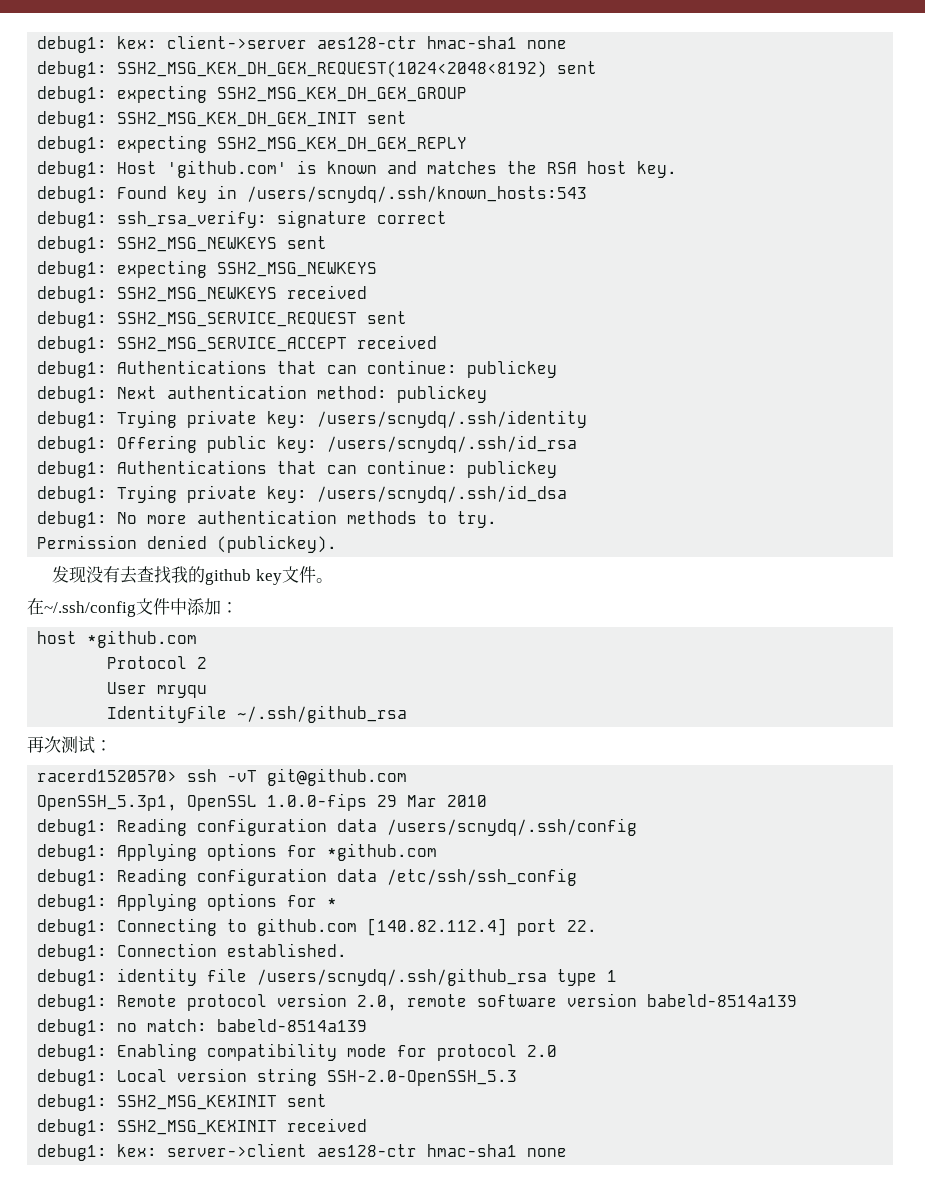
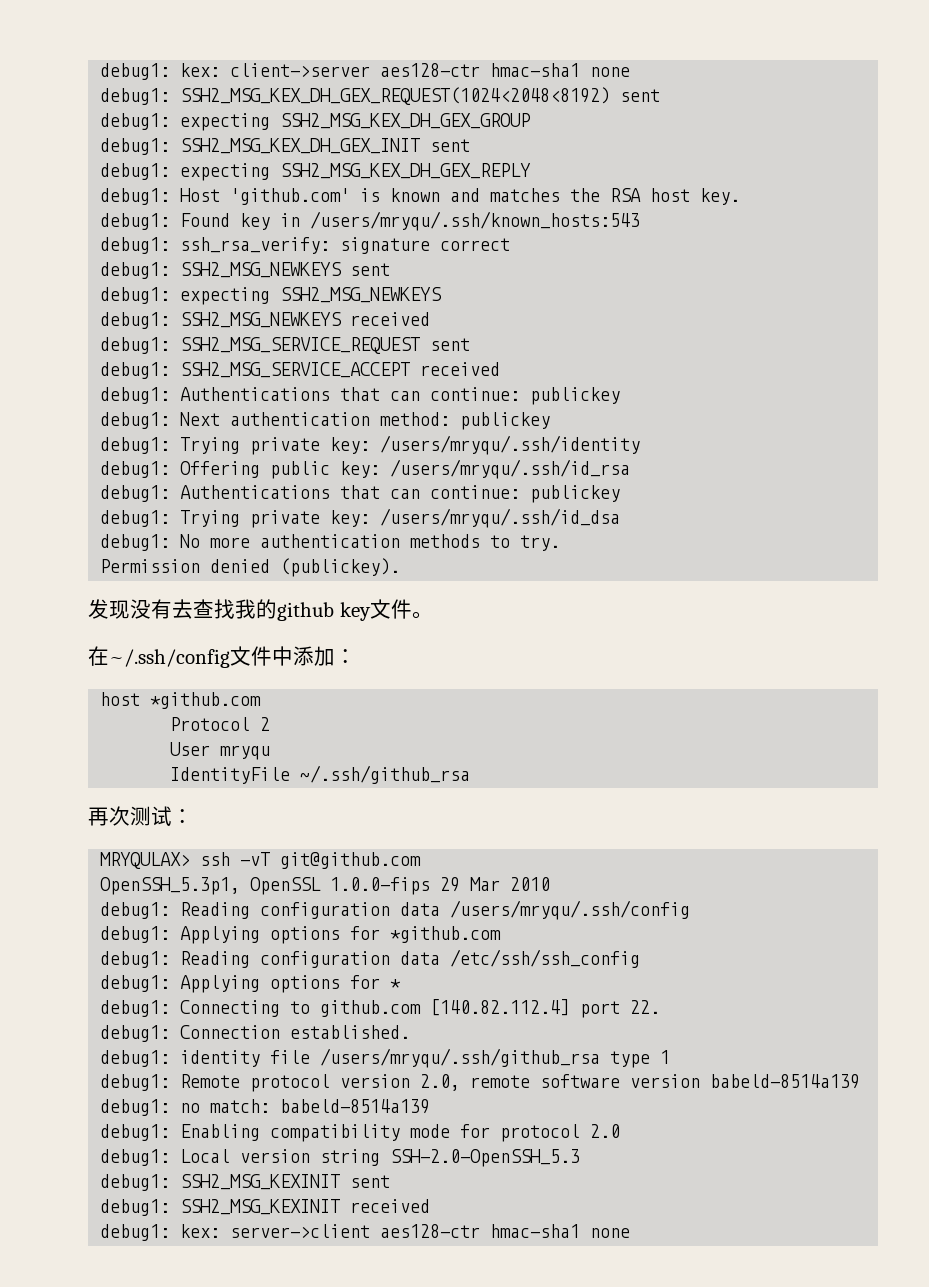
- debug1: Found key in /users/scnydq/.ssh/known_hosts:543
+ debug1: Found key in /users/mryqu/.ssh/known_hosts:543
- debug1: Trying private key: /users/scnydq/.ssh/identity
+ debug1: Trying private key: /users/mryqu/.ssh/identity
- debug1: Offering public key: /users/scnydq/.ssh/id_rsa
+ debug1: Offering public key: /users/mryqu/.ssh/id_rsa
- debug1: Trying private key: /users/scnydq/.ssh/id_dsa
+ debug1: Trying private key: /users/mryqu/.ssh/id_dsa
- racerd1520570> ssh -vT git@github.com
+ MRYQULAX> ssh -vT git@github.com
- debug1: Reading configuration data /users/scnydq/.ssh/config
+ debug1: Reading configuration data /users/mryqu/.ssh/config
- debug1: identity file /users/scnydq/.ssh/github_rsa type 1
+ debug1: identity file /users/mryqu/.ssh/github_rsa type 1

